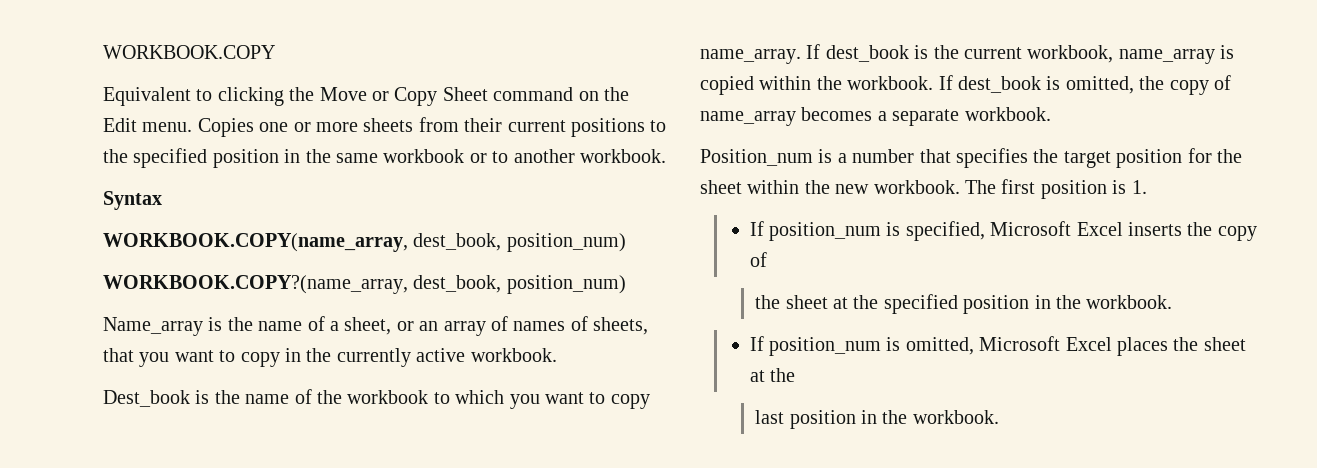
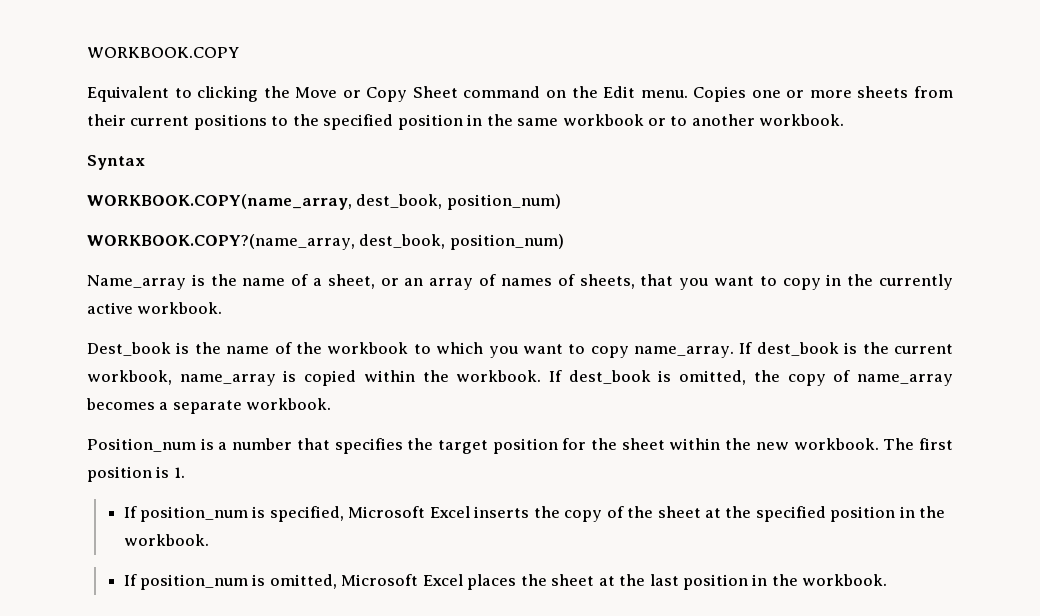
- If position_num is specified, Microsoft Excel inserts the copy of
- the sheet at the specified position in the workbook.
+ If position_num is specified, Microsoft Excel inserts the copy of the sheet at the specified position in the workbook.
- If position_num is omitted, Microsoft Excel places the sheet at the
- last position in the workbook.
+ If position_num is omitted, Microsoft Excel places the sheet at the last position in the workbook.

